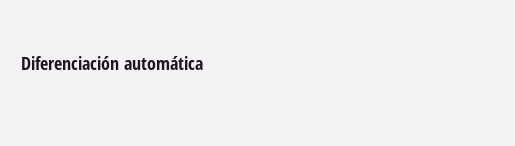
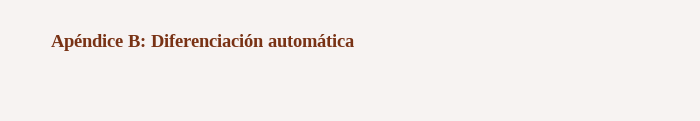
- Diferenciación automática
+ Apéndice B: Diferenciación automática

